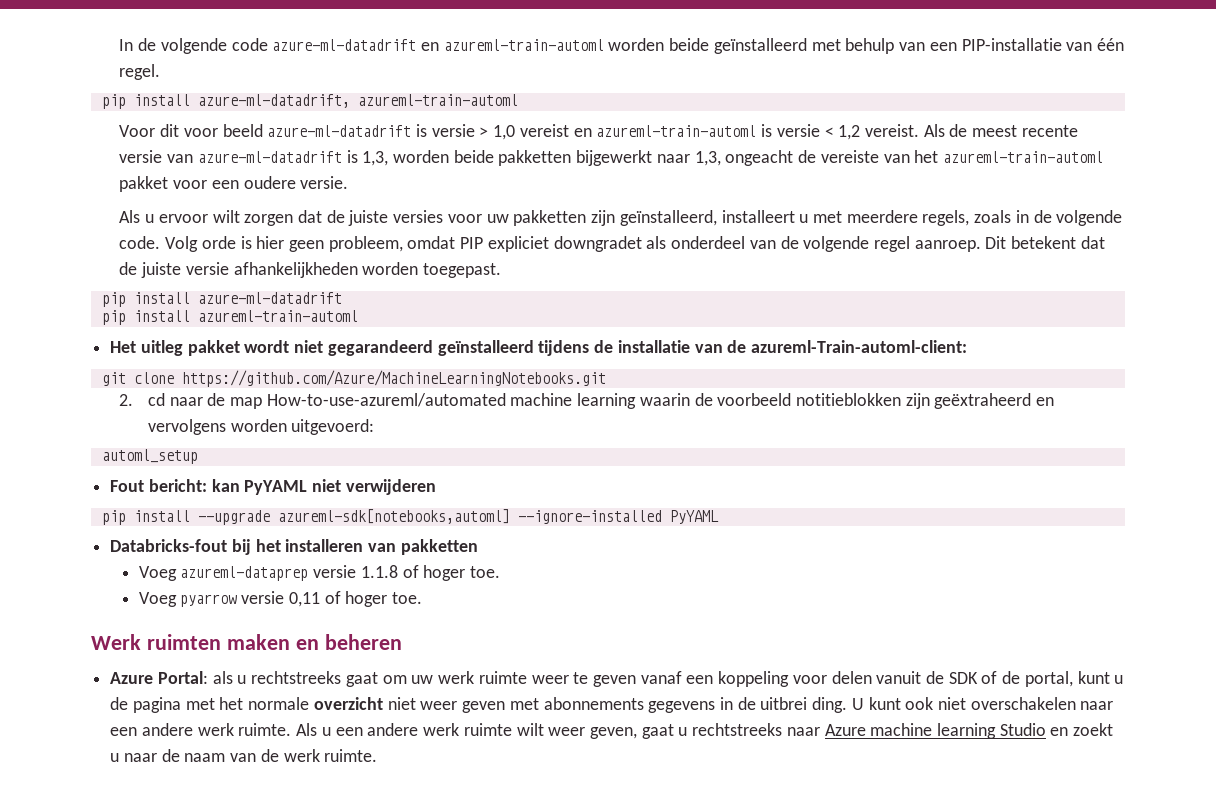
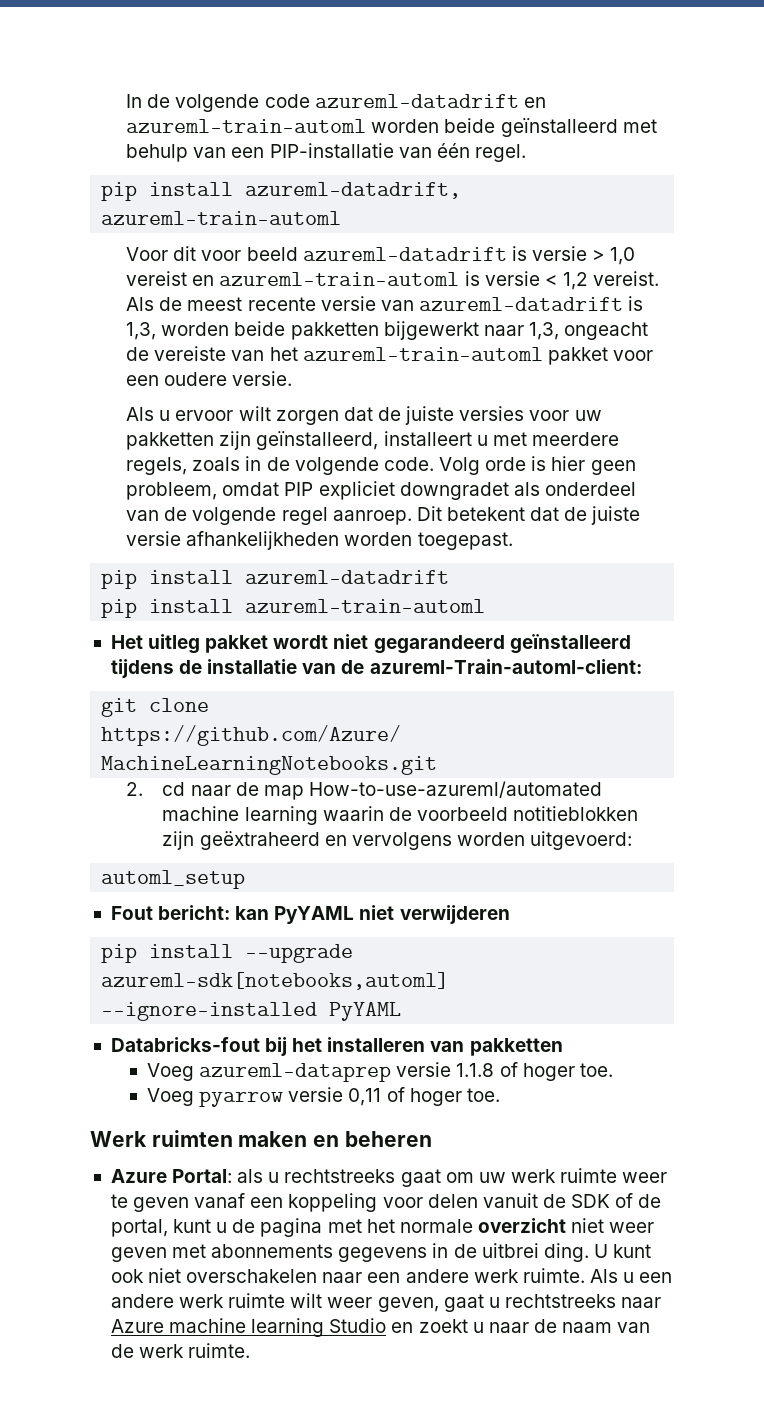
- In de volgende code azure-ml-datadrift en azureml-train-automl worden beide geïnstalleerd met behulp van een PIP-installatie van één regel.
+ In de volgende code azureml-datadrift en azureml-train-automl worden beide geïnstalleerd met behulp van een PIP-installatie van één regel.
- pip install azure-ml-datadrift, azureml-train-automl
+ pip install azureml-datadrift, azureml-train-automl
- Voor dit voor beeld azure-ml-datadrift is versie > 1,0 vereist en azureml-train-automl is versie < 1,2 vereist.
+ Voor dit voor beeld azureml-datadrift is versie > 1,0 vereist en azureml-train-automl is versie < 1,2 vereist.
- Als de meest recente versie van azure-ml-datadrift is 1,3, worden beide pakketten bijgewerkt naar 1,3, ongeacht de vereiste van het azureml-train-automl pakket voor een oudere versie.
+ Als de meest recente versie van azureml-datadrift is 1,3, worden beide pakketten bijgewerkt naar 1,3, ongeacht de vereiste van het azureml-train-automl pakket voor een oudere versie.
- pip install azure-ml-datadrift
+ pip install azureml-datadrift

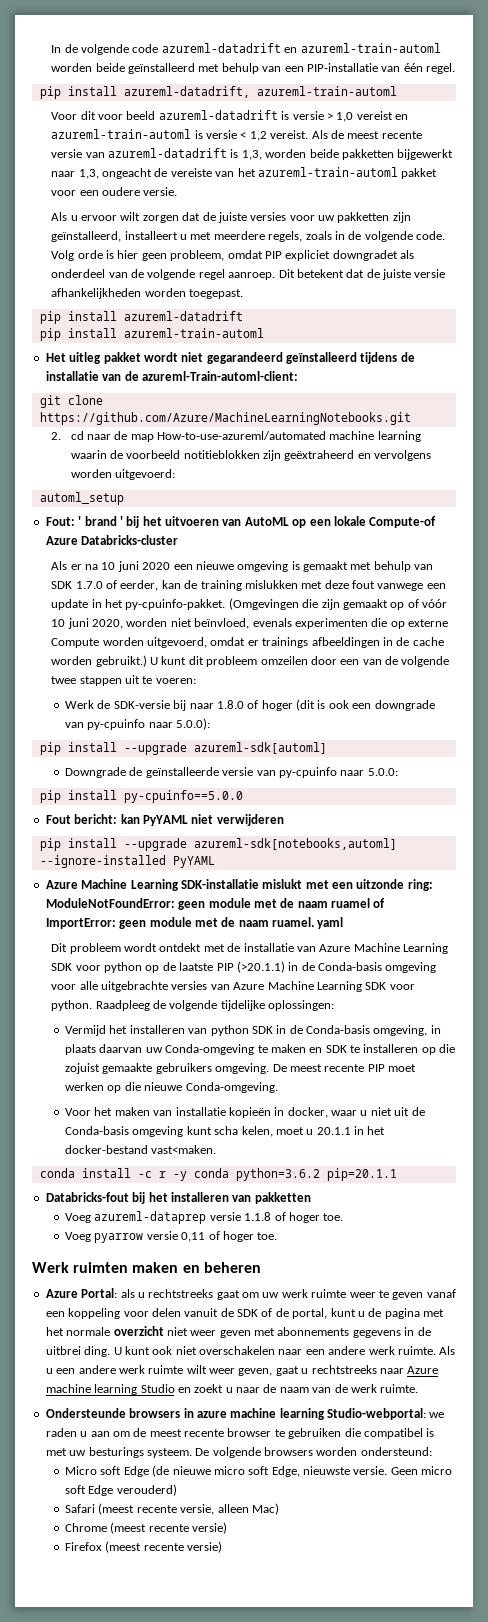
+ Fout: ' brand ' bij het uitvoeren van AutoML op een lokale Compute-of Azure Databricks-cluster
+ Als er na 10 juni 2020 een nieuwe omgeving is gemaakt met behulp van SDK 1.7.0 of eerder, kan de training mislukken met deze fout vanwege een update in het py-cpuinfo-pakket. (Omgevingen die zijn gemaakt op of vóór 10 juni 2020, worden niet beïnvloed, evenals experimenten die op externe Compute worden uitgevoerd, omdat er trainings afbeeldingen in de cache worden gebruikt.) U kunt dit probleem omzeilen door een van de volgende twee stappen uit te voeren:
+ Werk de SDK-versie bij naar 1.8.0 of hoger (dit is ook een downgrade van py-cpuinfo naar 5.0.0):
+ pip install --upgrade azureml-sdk[automl]
+ Downgrade de geïnstalleerde versie van py-cpuinfo naar 5.0.0:
+ pip install py-cpuinfo==5.0.0
+ Azure Machine Learning SDK-installatie mislukt met een uitzonde ring: ModuleNotFoundError: geen module met de naam ruamel of ImportError: geen module met de naam ruamel. yaml
+ Dit probleem wordt ontdekt met de installatie van Azure Machine Learning SDK voor python op de laatste PIP (>20.1.1) in de Conda-basis omgeving voor alle uitgebrachte versies van Azure Machine Learning SDK voor python. Raadpleeg de volgende tijdelijke oplossingen:
+ Vermijd het installeren van python SDK in de Conda-basis omgeving, in plaats daarvan uw Conda-omgeving te maken en SDK te installeren op die zojuist gemaakte gebruikers omgeving. De meest recente PIP moet werken op die nieuwe Conda-omgeving.
+ Voor het maken van installatie kopieën in docker, waar u niet uit de Conda-basis omgeving kunt scha kelen, moet u 20.1.1 in het docker-bestand vast<maken.
+ conda install -c r -y conda python=3.6.2 pip=20.1.1
+ Ondersteunde browsers in azure machine learning Studio-webportal: we raden u aan om de meest recente browser te gebruiken die compatibel is met uw besturings systeem. De volgende browsers worden ondersteund:
+ Micro soft Edge (de nieuwe micro soft Edge, nieuwste versie. Geen micro soft Edge verouderd)
+ Safari (meest recente versie, alleen Mac)
+ Chrome (meest recente versie)
+ Firefox (meest recente versie)

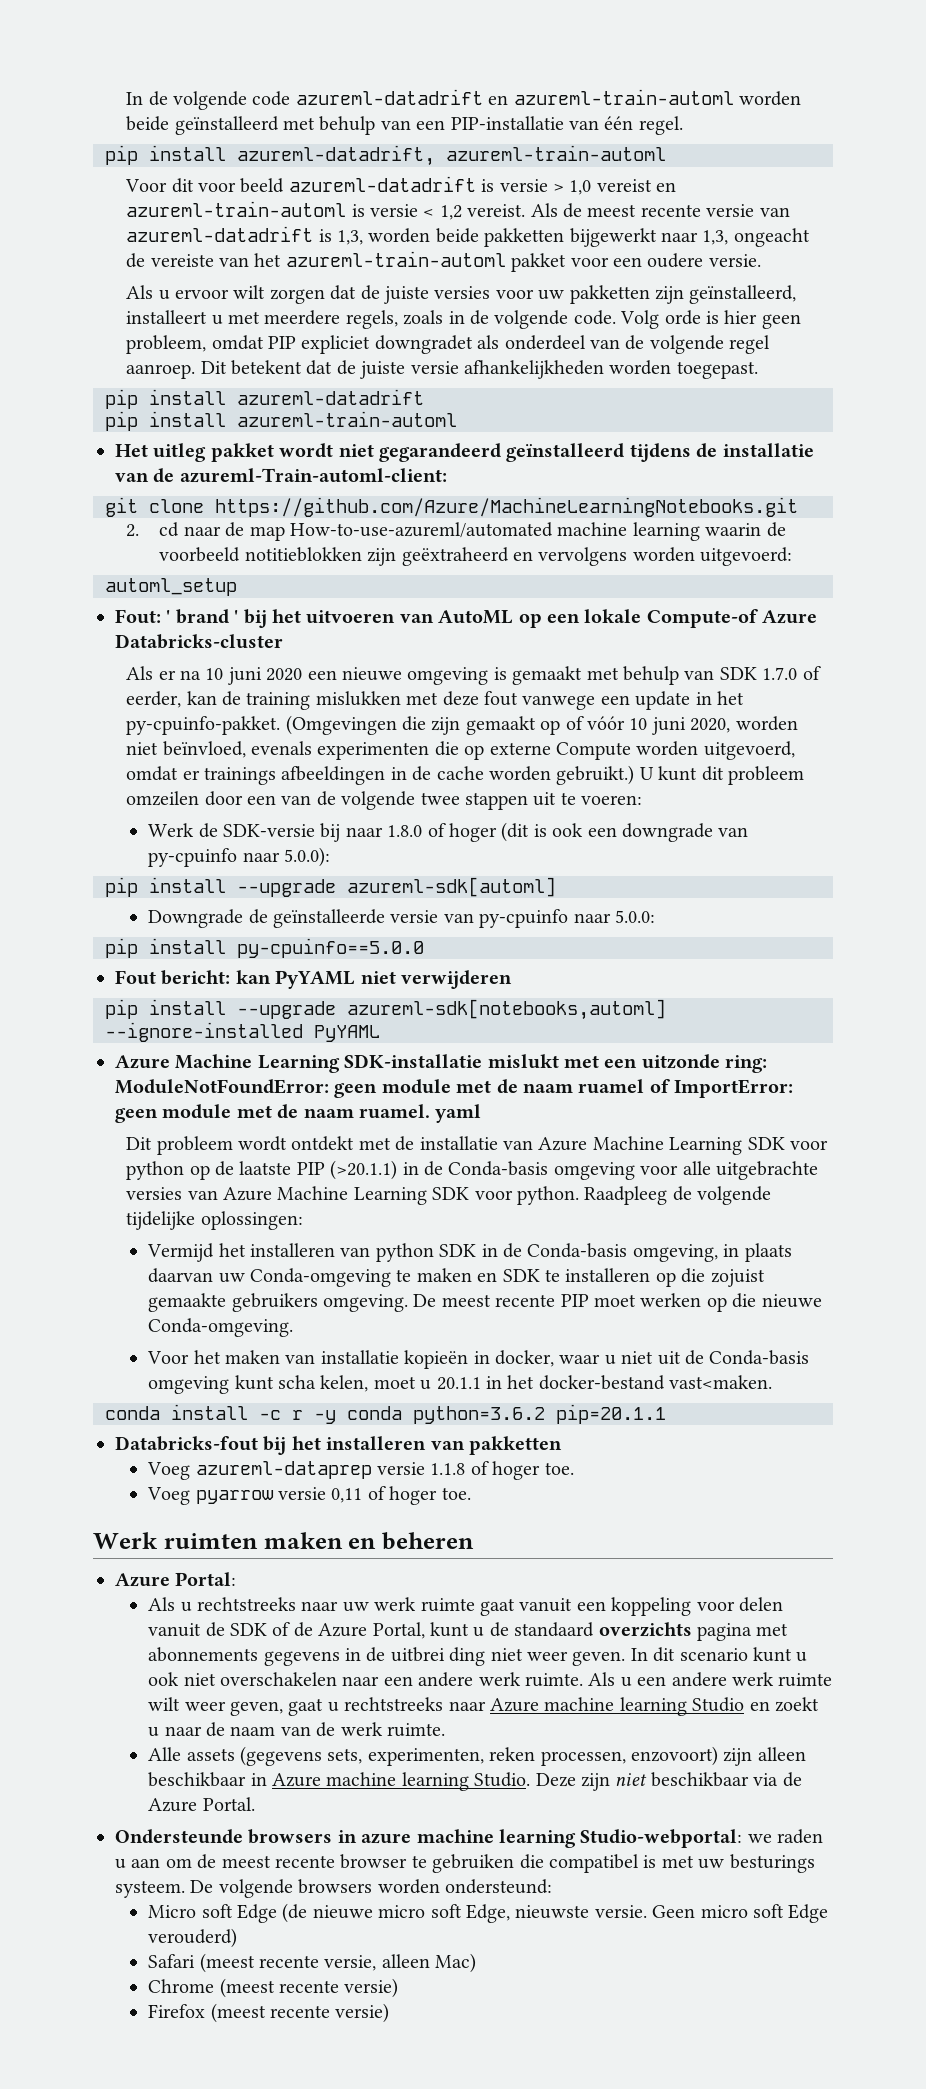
- Azure Portal: als u rechtstreeks gaat om uw werk ruimte weer te geven vanaf een koppeling voor delen vanuit de SDK of de portal, kunt u de pagina met het normale overzicht niet weer geven met abonnements gegevens in de uitbrei ding. U kunt ook niet overschakelen naar een andere werk ruimte.
+ Azure Portal:
+ Als u rechtstreeks naar uw werk ruimte gaat vanuit een koppeling voor delen vanuit de SDK of de Azure Portal, kunt u de standaard overzichts pagina met abonnements gegevens in de uitbrei ding niet weer geven. In dit scenario kunt u ook niet overschakelen naar een andere werk ruimte.
+ Alle assets (gegevens sets, experimenten, reken processen, enzovoort) zijn alleen beschikbaar in Azure machine learning Studio. Deze zijn niet beschikbaar via de Azure Portal.

